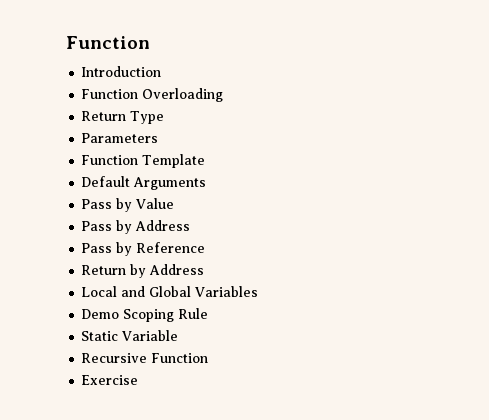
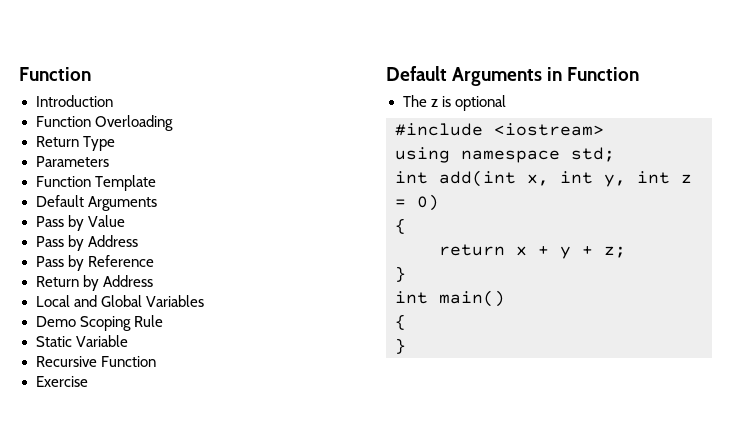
+ Default Arguments in Function
+ The z is optional
+ #include <iostream>
+ using namespace std;
+ int add(int x, int y, int z = 0)
+ {
+ return x + y + z;
+ }
+ int main()
+ {
+ }

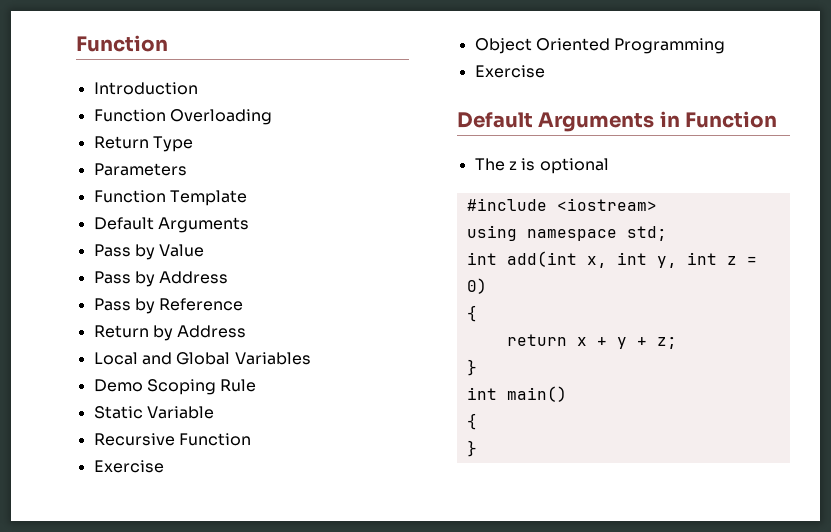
+ Object Oriented Programming
+ Exercise

